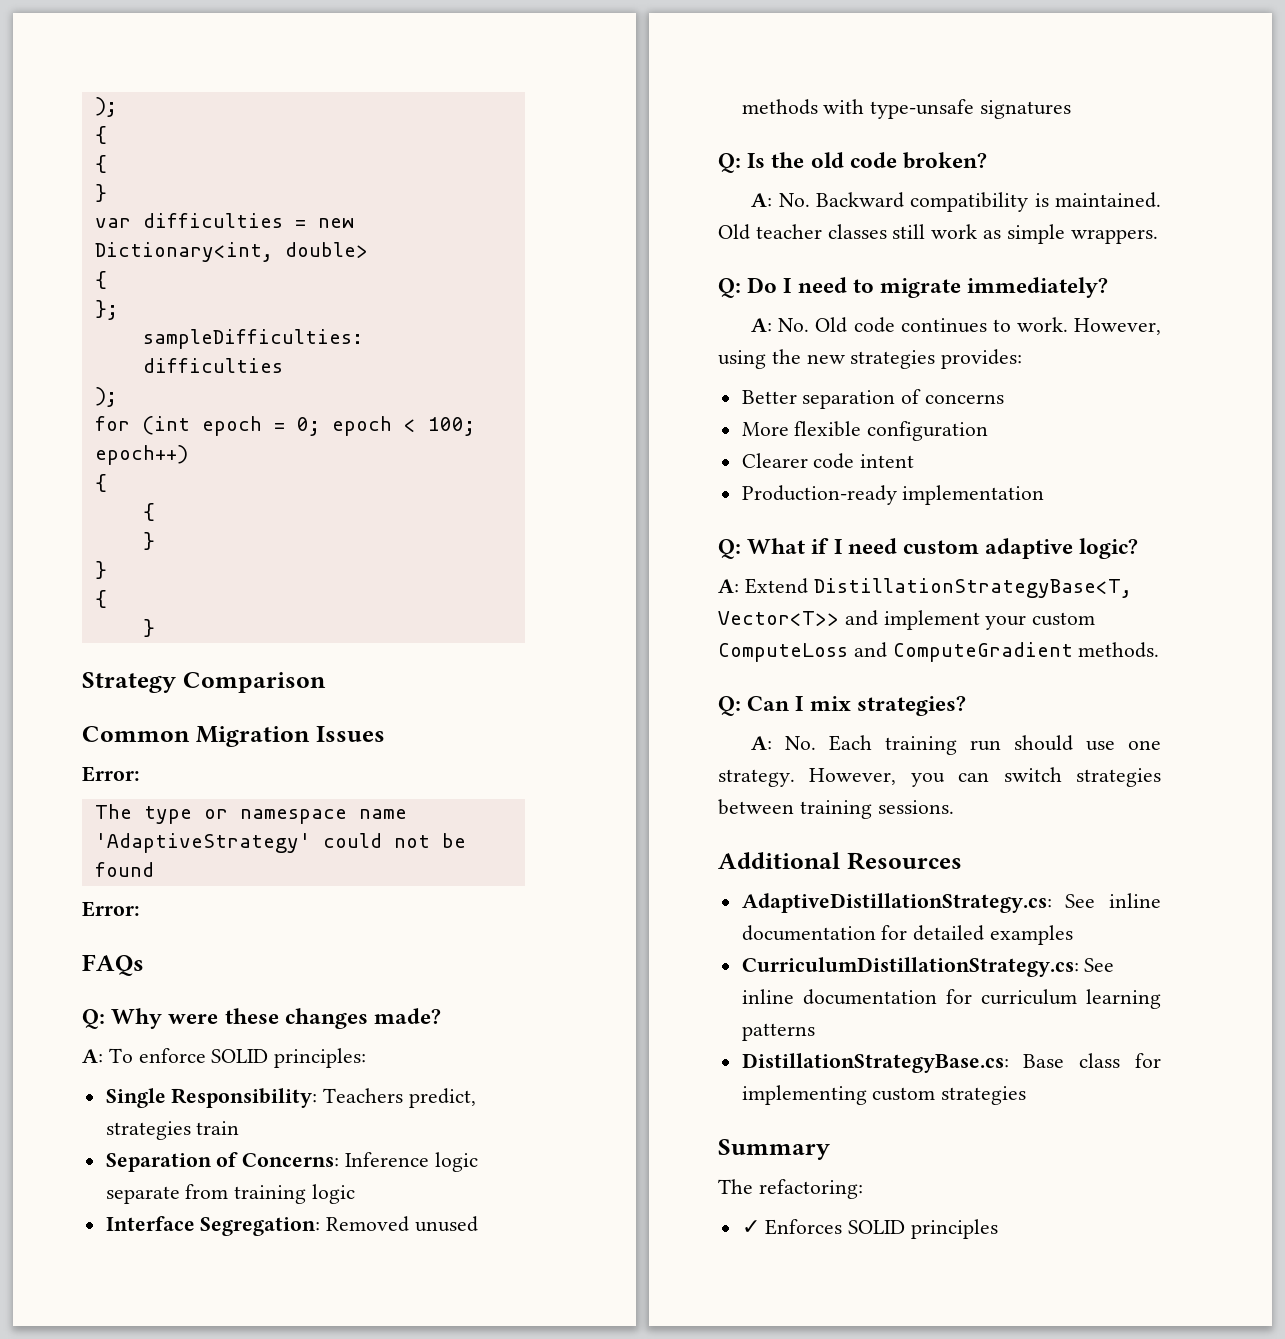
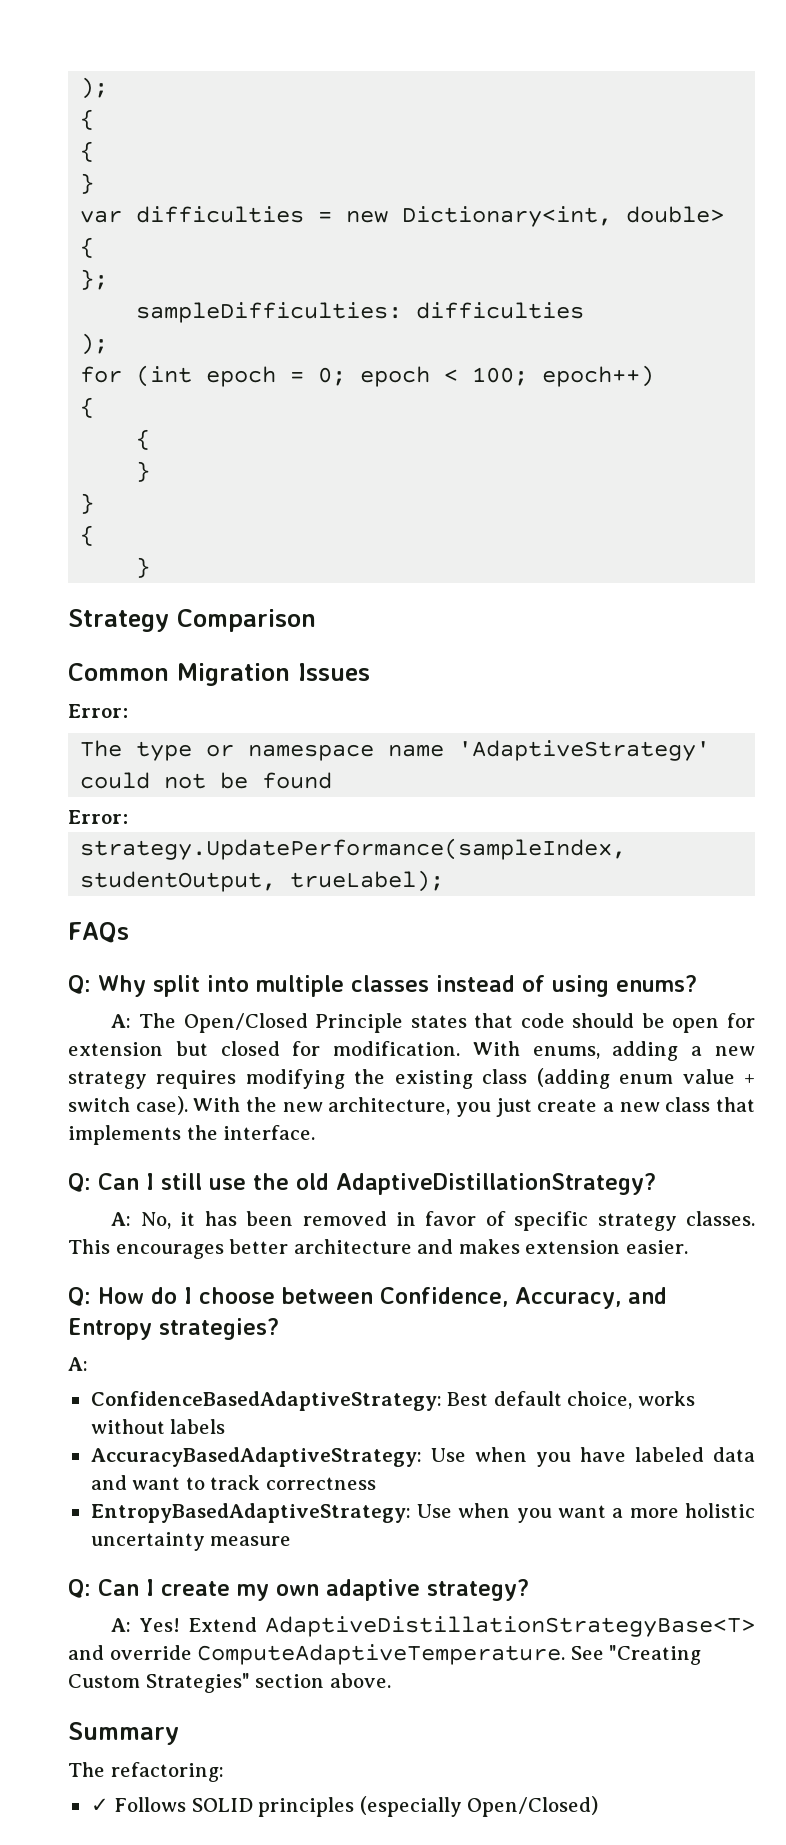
+ strategy.UpdatePerformance(sampleIndex, studentOutput, trueLabel);
- Q: Why were these changes made?
- A: To enforce SOLID principles:
- Single Responsibility: Teachers predict, strategies train
- Separation of Concerns: Inference logic separate from training logic
- Interface Segregation: Removed unused methods with type-unsafe signatures
- Q: Is the old code broken?
- A: No. Backward compatibility is maintained. Old teacher classes still work as simple wrappers.
- Q: Do I need to migrate immediately?
- A: No. Old code continues to work. However, using the new strategies provides:
- Better separation of concerns
- More flexible configuration
- Clearer code intent
- Production-ready implementation
- Q: What if I need custom adaptive logic?
- A: Extend DistillationStrategyBase<T, Vector<T>> and implement your custom ComputeLoss and ComputeGradient methods.
- Q: Can I mix strategies?
- A: No. Each training run should use one strategy. However, you can switch strategies between training sessions.
- Additional Resources
- AdaptiveDistillationStrategy.cs: See inline documentation for detailed examples
- CurriculumDistillationStrategy.cs: See inline documentation for curriculum learning patterns
- DistillationStrategyBase.cs: Base class for implementing custom strategies
+ Q: Why split into multiple classes instead of using enums?
+ A: The Open/Closed Principle states that code should be open for extension but closed for modification. With enums, adding a new strategy requires modifying the existing class (adding enum value + switch case). With the new architecture, you just create a new class that implements the interface.
+ Q: Can I still use the old AdaptiveDistillationStrategy?
+ A: No, it has been removed in favor of specific strategy classes. This encourages better architecture and makes extension easier.
+ Q: How do I choose between Confidence, Accuracy, and Entropy strategies?
+ A:
+ ConfidenceBasedAdaptiveStrategy: Best default choice, works without labels
+ AccuracyBasedAdaptiveStrategy: Use when you have labeled data and want to track correctness
+ EntropyBasedAdaptiveStrategy: Use when you want a more holistic uncertainty measure
+ Q: Can I create my own adaptive strategy?
+ A: Yes! Extend AdaptiveDistillationStrategyBase<T> and override ComputeAdaptiveTemperature. See "Creating Custom Strategies" section above.
- ✓ Enforces SOLID principles
+ ✓ Follows SOLID principles (especially Open/Closed)

